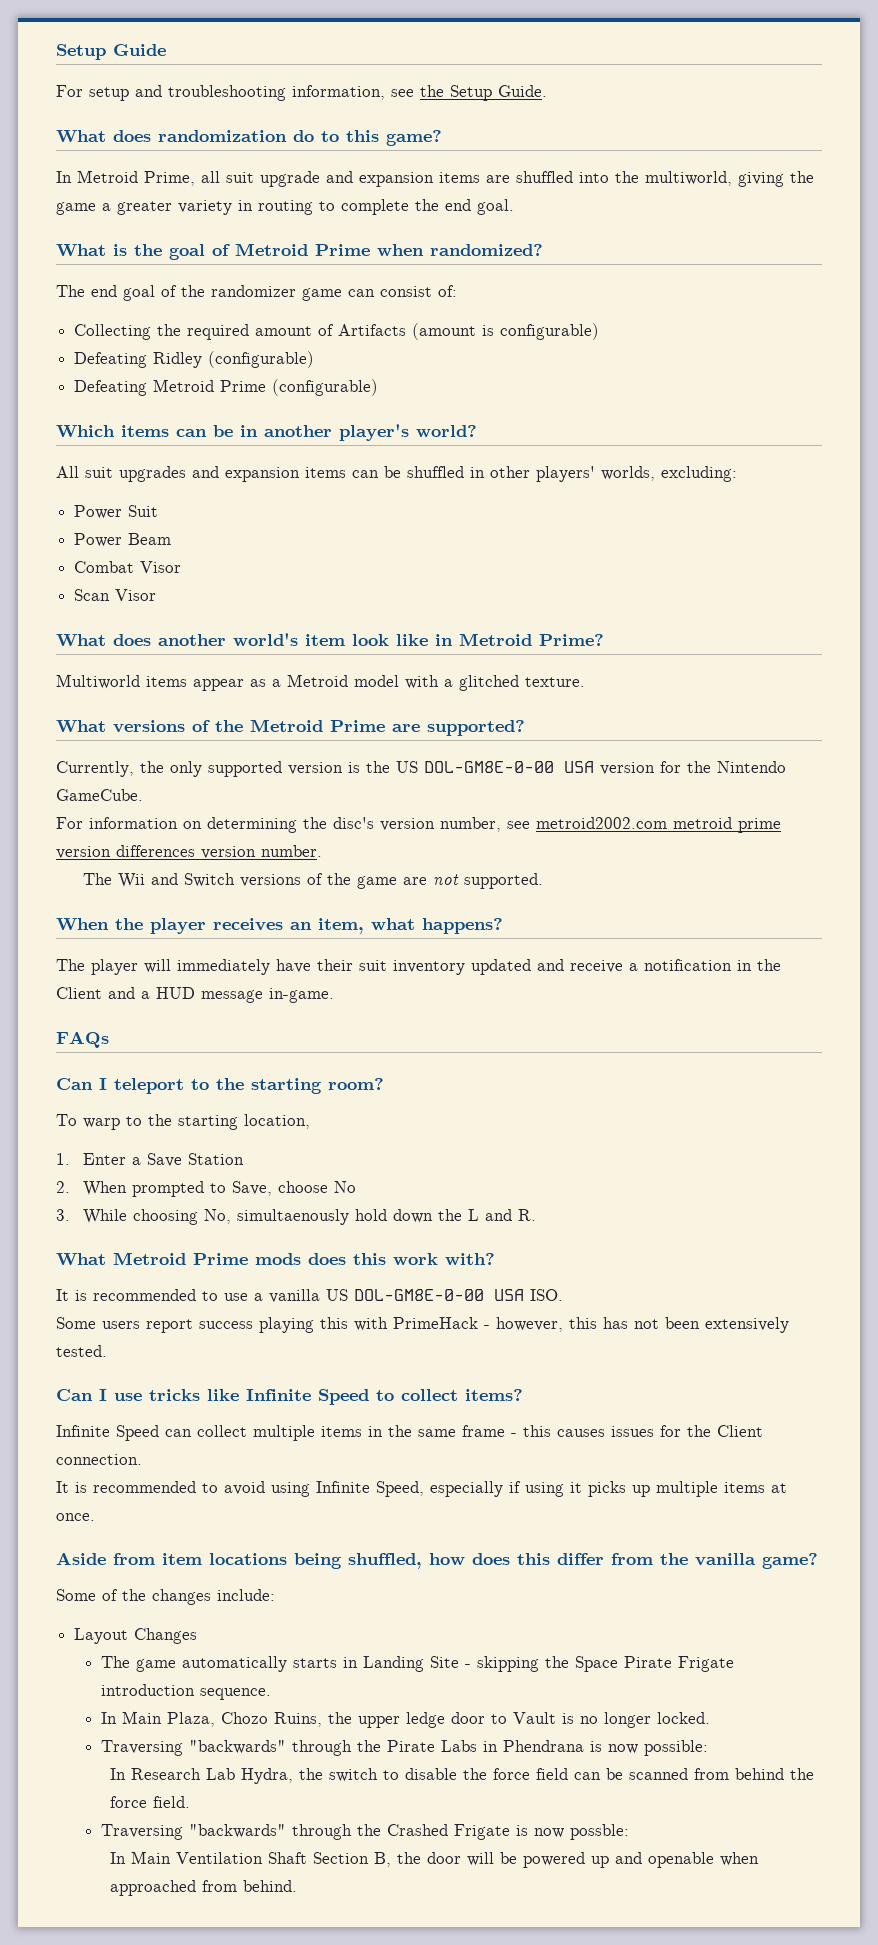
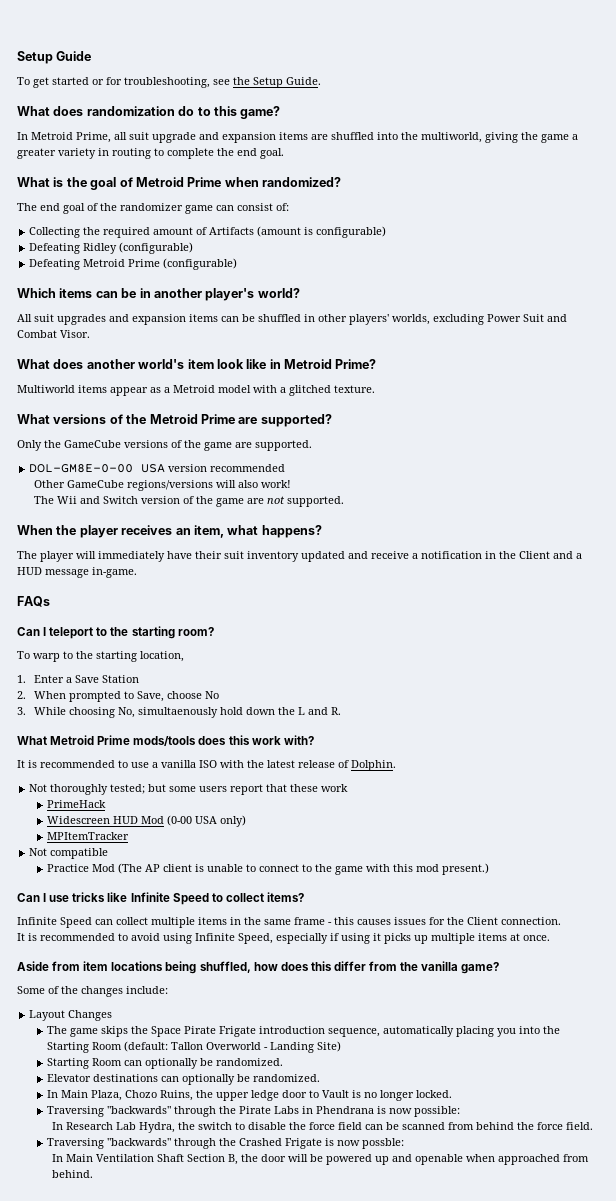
- For setup and troubleshooting information, see the Setup Guide.
+ To get started or for troubleshooting, see the Setup Guide.
- All suit upgrades and expansion items can be shuffled in other players' worlds, excluding:
- Power Suit
- Power Beam
- Combat Visor
- Scan Visor
+ All suit upgrades and expansion items can be shuffled in other players' worlds, excluding Power Suit and Combat Visor.
- Currently, the only supported version is the US DOL-GM8E-0-00 USA version for the Nintendo GameCube.
- For information on determining the disc's version number, see metroid2002.com metroid prime version differences version number.
+ Only the GameCube versions of the game are supported.
+ DOL-GM8E-0-00 USA version recommended
+ Other GameCube regions/versions will also work!
- The Wii and Switch versions of the game are not supported.
+ The Wii and Switch version of the game are not supported.
- What Metroid Prime mods does this work with?
+ What Metroid Prime mods/tools does this work with?
- It is recommended to use a vanilla US DOL-GM8E-0-00 USA ISO.
- Some users report success playing this with PrimeHack - however, this has not been extensively tested.
+ It is recommended to use a vanilla ISO with the latest release of Dolphin.
+ Not thoroughly tested; but some users report that these work
+ PrimeHack
+ Widescreen HUD Mod (0-00 USA only)
+ MPItemTracker
+ Not compatible
+ Practice Mod (The AP client is unable to connect to the game with this mod present.)
- The game automatically starts in Landing Site - skipping the Space Pirate Frigate introduction sequence.
+ The game skips the Space Pirate Frigate introduction sequence, automatically placing you into the Starting Room (default: Tallon Overworld - Landing Site)
+ Starting Room can optionally be randomized.
+ Elevator destinations can optionally be randomized.

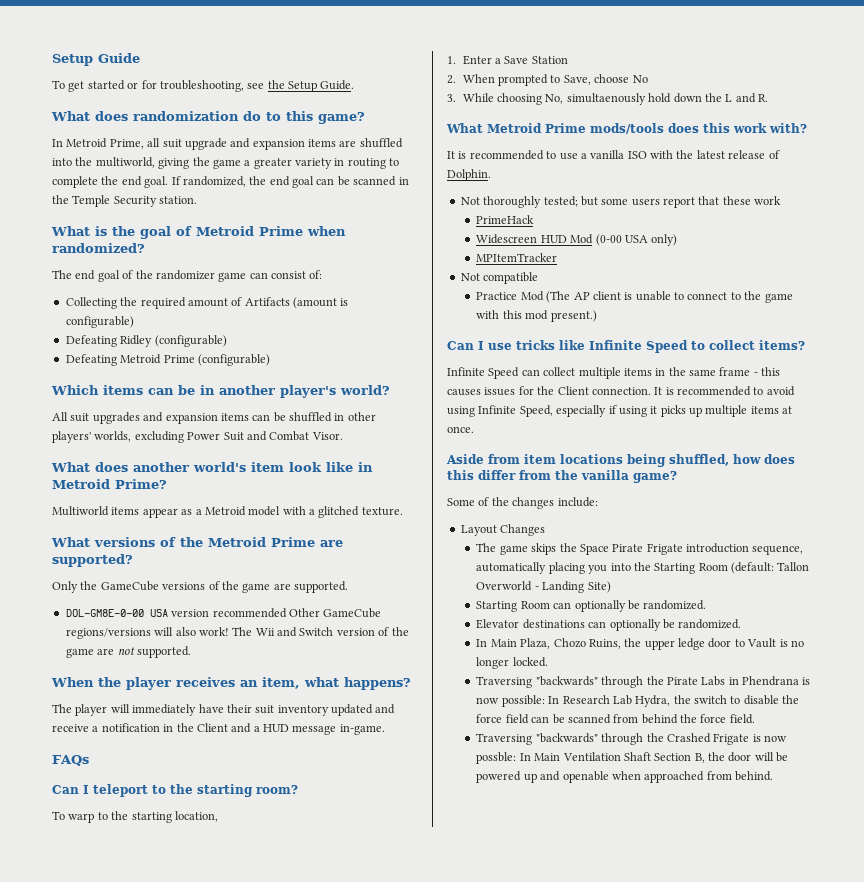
+ If randomized, the end goal can be scanned in the Temple Security station.
- DOL-GM8E-0-00 USA version recommended
- Other GameCube regions/versions will also work!
- The Wii and Switch version of the game are not supported.
+ DOL-GM8E-0-00 USA version recommended Other GameCube regions/versions will also work! The Wii and Switch version of the game are not supported.
- Infinite Speed can collect multiple items in the same frame - this causes issues for the Client connection.
- It is recommended to avoid using Infinite Speed, especially if using it picks up multiple items at once.
+ Infinite Speed can collect multiple items in the same frame - this causes issues for the Client connection. It is recommended to avoid using Infinite Speed, especially if using it picks up multiple items at once.
- Traversing "backwards" through the Pirate Labs in Phendrana is now possible:
- In Research Lab Hydra, the switch to disable the force field can be scanned from behind the force field.
+ Traversing "backwards" through the Pirate Labs in Phendrana is now possible: In Research Lab Hydra, the switch to disable the force field can be scanned from behind the force field.
- Traversing "backwards" through the Crashed Frigate is now possble:
- In Main Ventilation Shaft Section B, the door will be powered up and openable when approached from behind.
+ Traversing "backwards" through the Crashed Frigate is now possble: In Main Ventilation Shaft Section B, the door will be powered up and openable when approached from behind.

